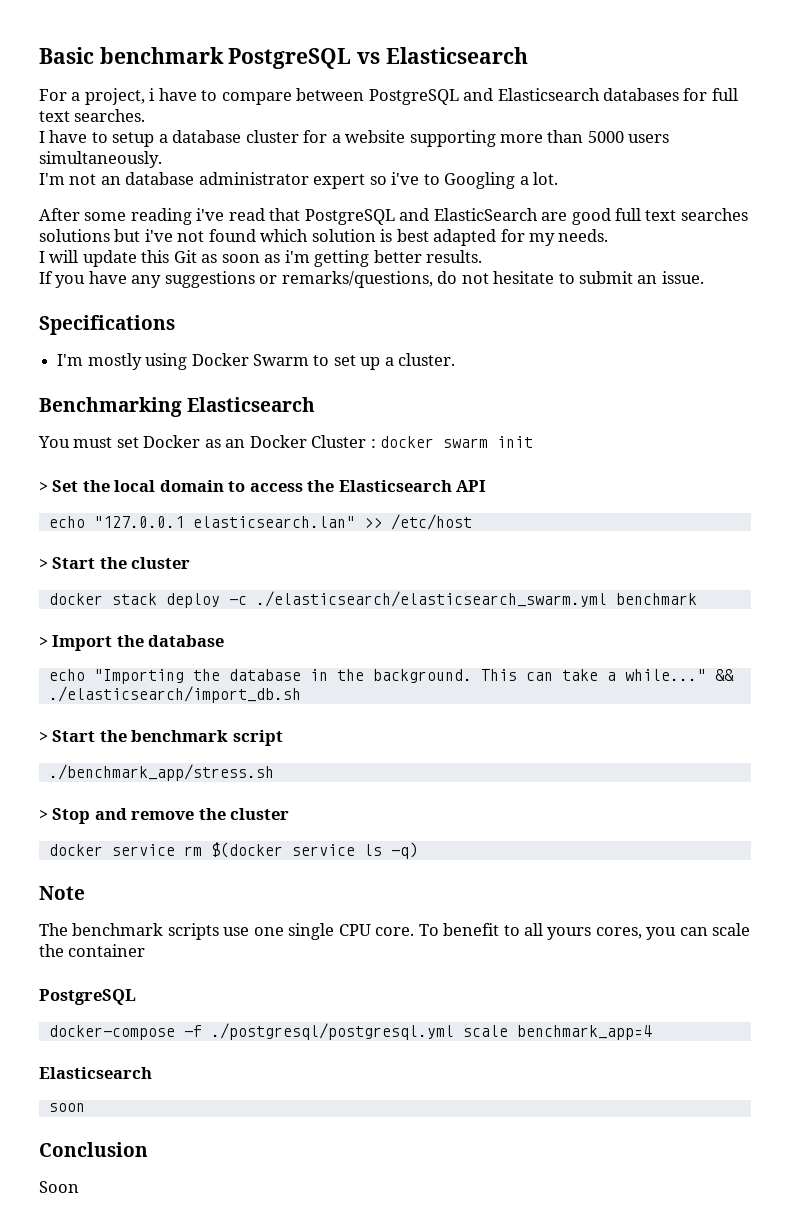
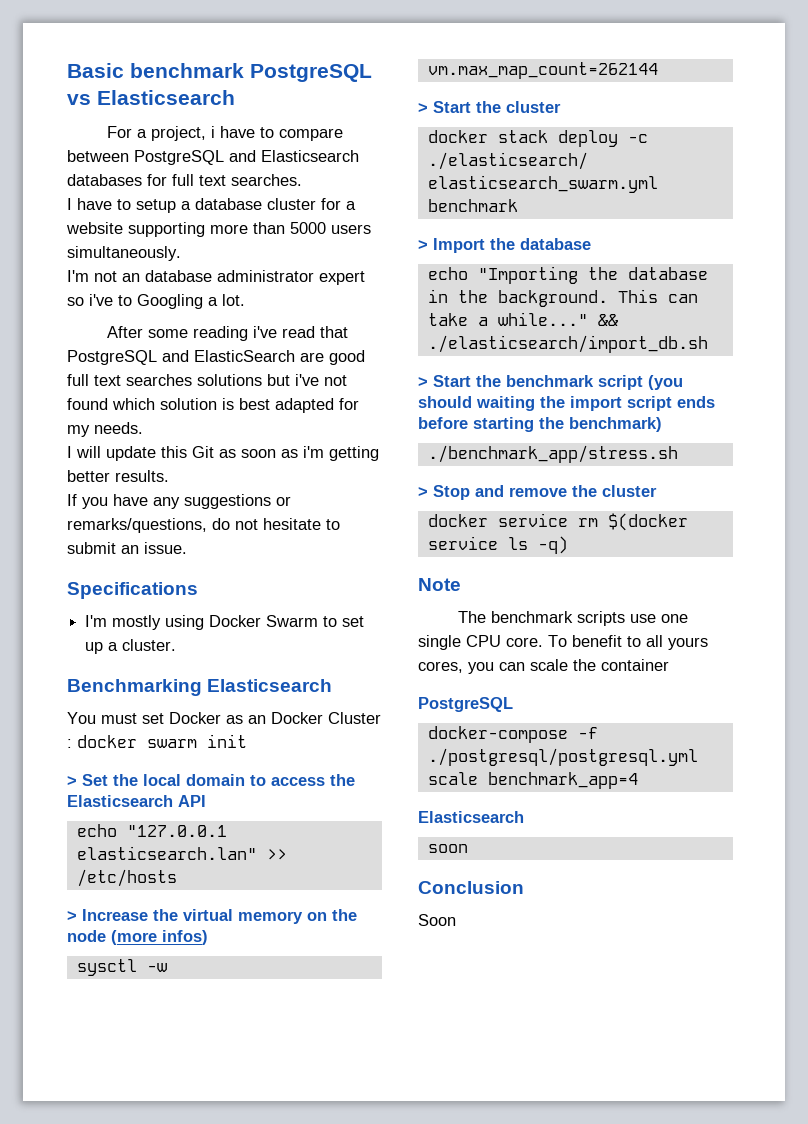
- echo "127.0.0.1 elasticsearch.lan" >> /etc/host
+ echo "127.0.0.1 elasticsearch.lan" >> /etc/hosts
+ > Increase the virtual memory on the node (more infos)
+ sysctl -w vm.max_map_count=262144
- > Start the benchmark script
+ > Start the benchmark script (you should waiting the import script ends before starting the benchmark)

